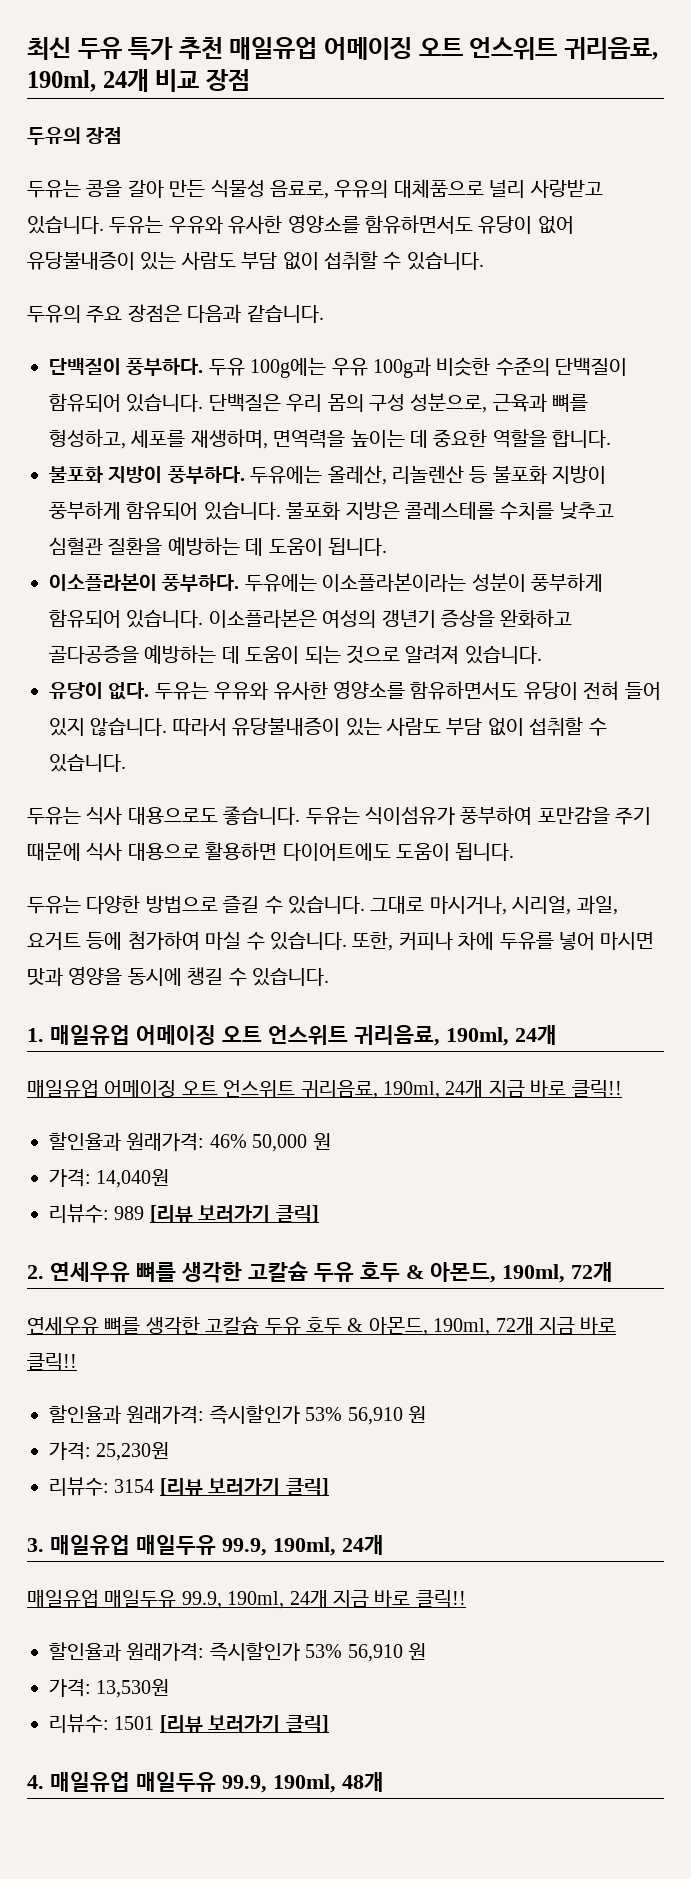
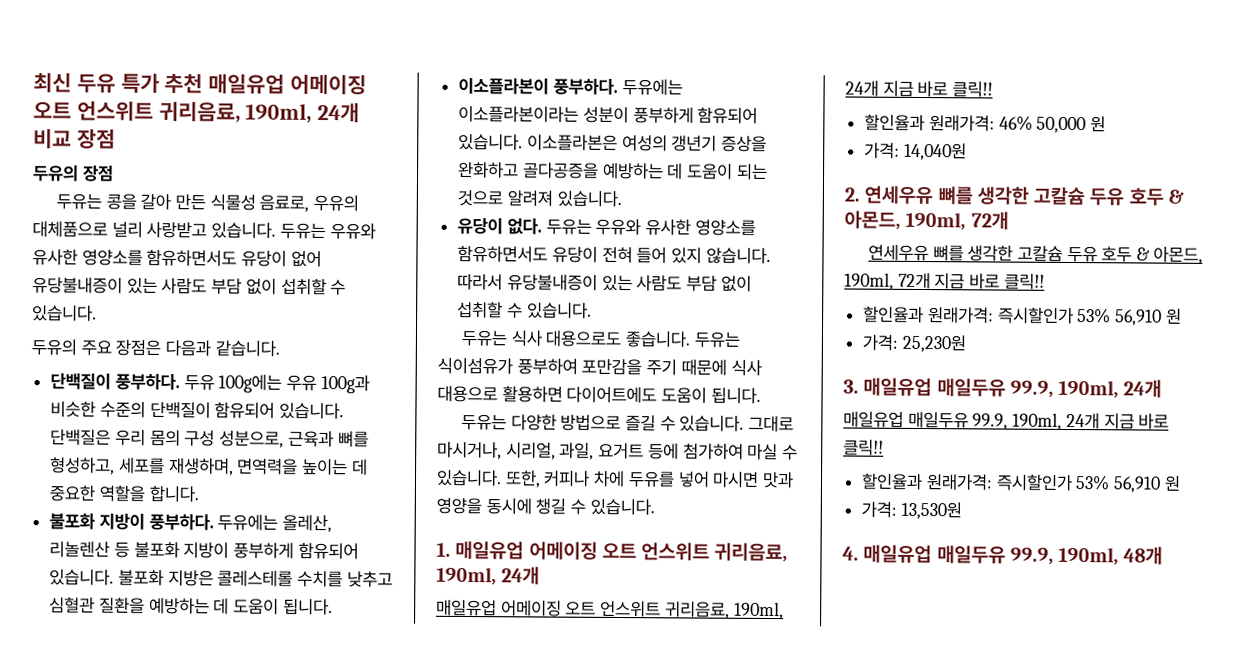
- 리뷰수: 989 [리뷰 보러가기 클릭]
- 리뷰수: 3154 [리뷰 보러가기 클릭]
- 리뷰수: 1501 [리뷰 보러가기 클릭]

